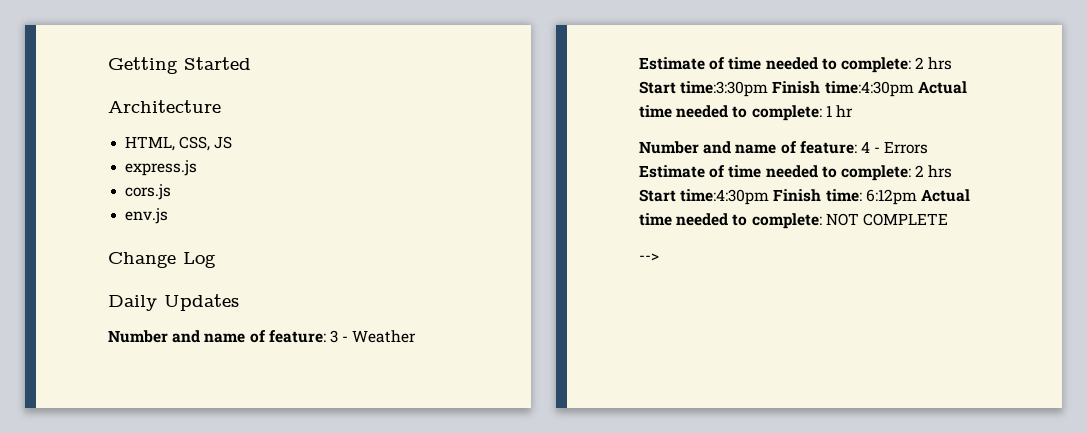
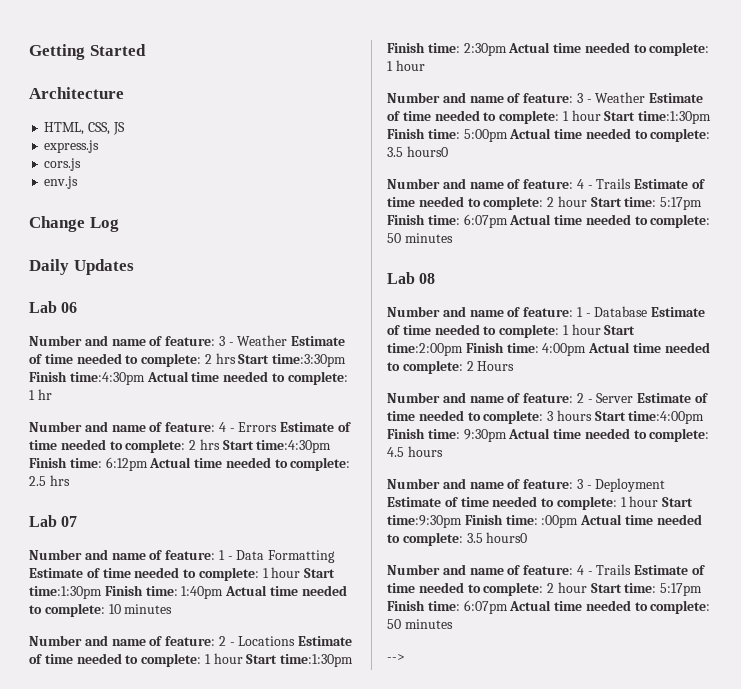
+ Lab 06
- Number and name of feature: 4 - Errors Estimate of time needed to complete: 2 hrs Start time:4:30pm Finish time: 6:12pm Actual time needed to complete: NOT COMPLETE
+ Number and name of feature: 4 - Errors Estimate of time needed to complete: 2 hrs Start time:4:30pm Finish time: 6:12pm Actual time needed to complete: 2.5 hrs
+ Lab 07
+ Number and name of feature: 1 - Data Formatting Estimate of time needed to complete: 1 hour Start time:1:30pm Finish time: 1:40pm Actual time needed to complete: 10 minutes
+ Number and name of feature: 2 - Locations Estimate of time needed to complete: 1 hour Start time:1:30pm Finish time: 2:30pm Actual time needed to complete: 1 hour
+ Number and name of feature: 3 - Weather Estimate of time needed to complete: 1 hour Start time:1:30pm Finish time: 5:00pm Actual time needed to complete: 3.5 hours0
+ Number and name of feature: 4 - Trails Estimate of time needed to complete: 2 hour Start time: 5:17pm Finish time: 6:07pm Actual time needed to complete: 50 minutes
+ Lab 08
+ Number and name of feature: 1 - Database Estimate of time needed to complete: 1 hour Start time:2:00pm Finish time: 4:00pm Actual time needed to complete: 2 Hours
+ Number and name of feature: 2 - Server Estimate of time needed to complete: 3 hours Start time:4:00pm Finish time: 9:30pm Actual time needed to complete: 4.5 hours
+ Number and name of feature: 3 - Deployment Estimate of time needed to complete: 1 hour Start time:9:30pm Finish time: :00pm Actual time needed to complete: 3.5 hours0
+ Number and name of feature: 4 - Trails Estimate of time needed to complete: 2 hour Start time: 5:17pm Finish time: 6:07pm Actual time needed to complete: 50 minutes

